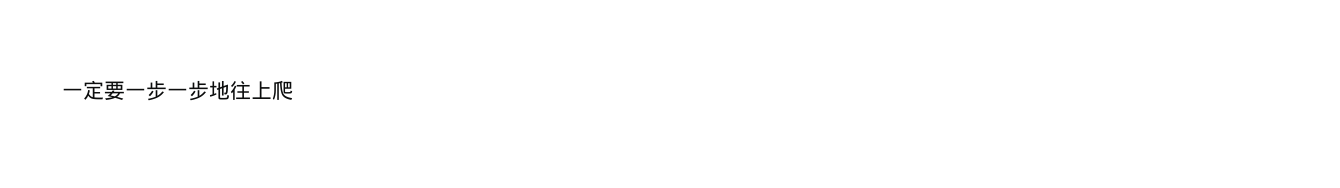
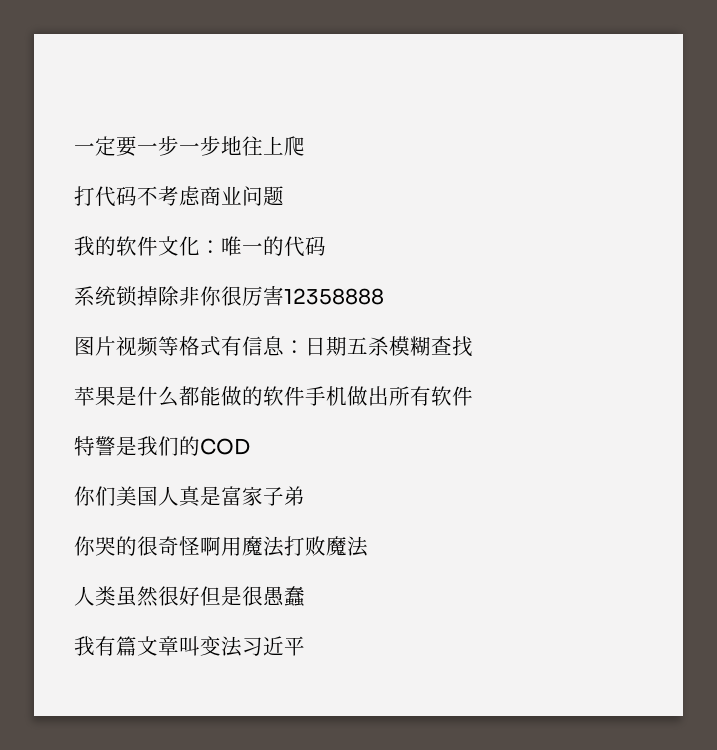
+ 打代码不考虑商业问题
+ 我的软件文化：唯一的代码
+ 系统锁掉除非你很厉害12358888
+ 图片视频等格式有信息：日期五杀模糊查找
+ 苹果是什么都能做的软件手机做出所有软件
+ 特警是我们的COD
+ 你们美国人真是富家子弟
+ 你哭的很奇怪啊用魔法打败魔法
+ 人类虽然很好但是很愚蠢
+ 我有篇文章叫变法习近平

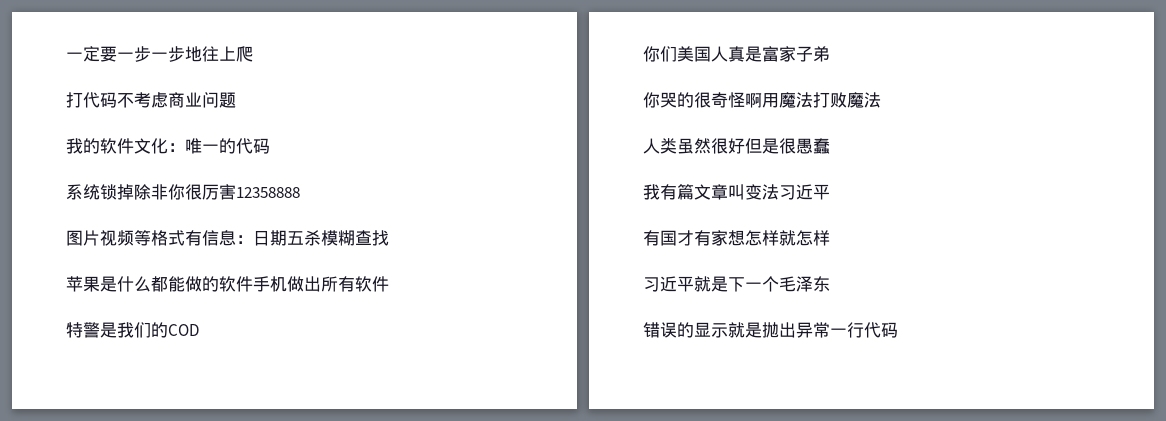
+ 有国才有家想怎样就怎样
+ 习近平就是下一个毛泽东
+ 错误的显示就是抛出异常一行代码

